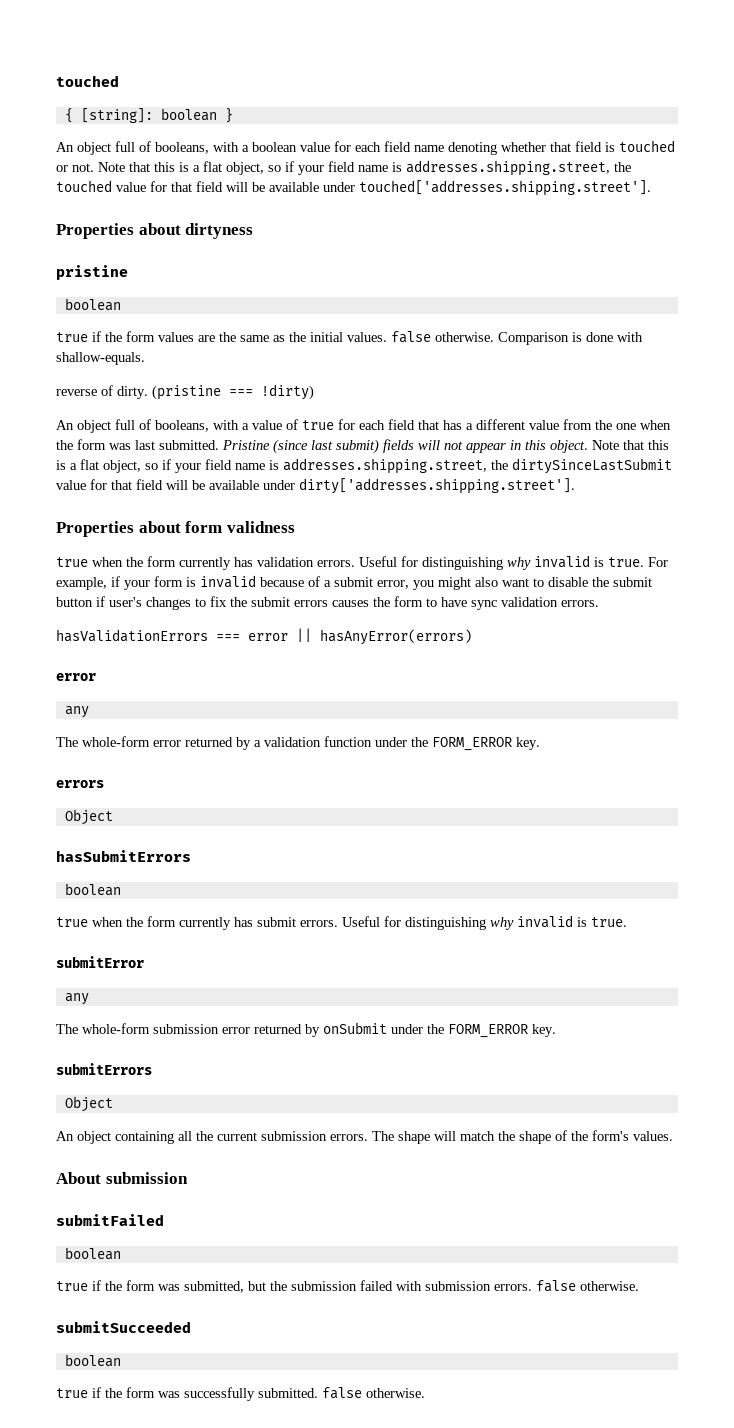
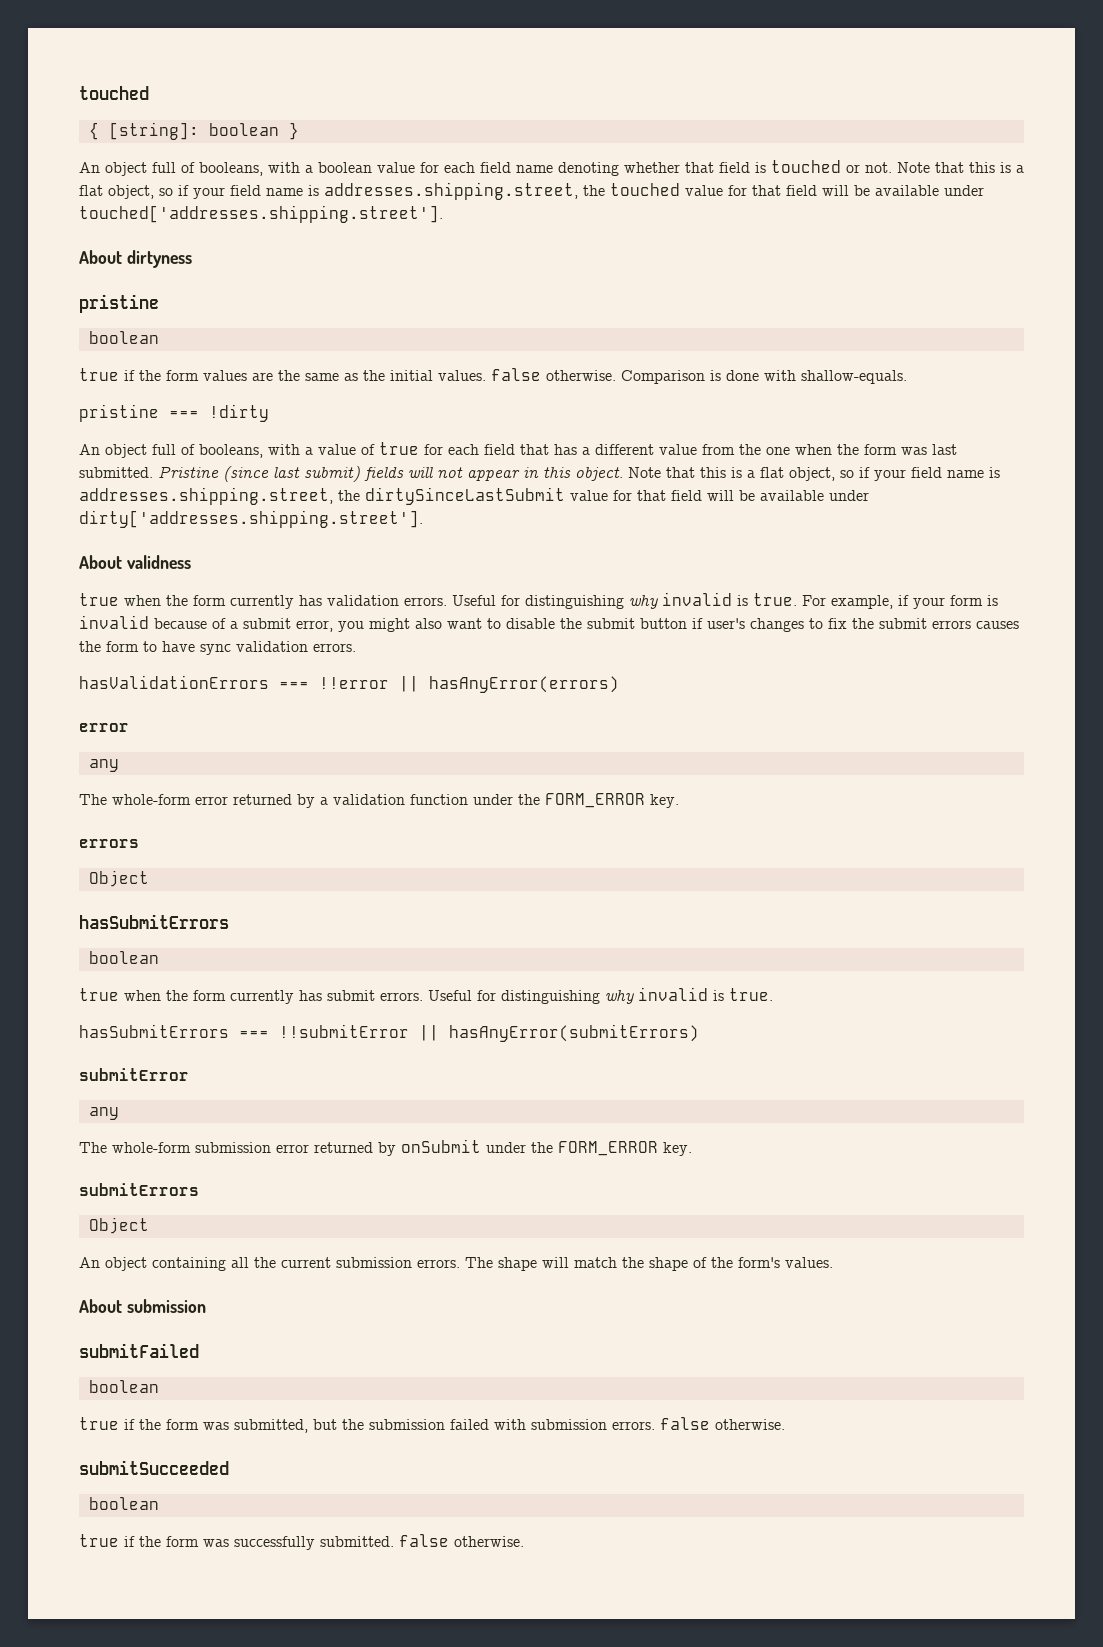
- Properties about dirtyness
+ About dirtyness
- reverse of dirty. (pristine === !dirty)
+ pristine === !dirty
- Properties about form validness
+ About validness
- hasValidationErrors === error || hasAnyError(errors)
+ hasValidationErrors === !!error || hasAnyError(errors)
+ hasSubmitErrors === !!submitError || hasAnyError(submitErrors)

